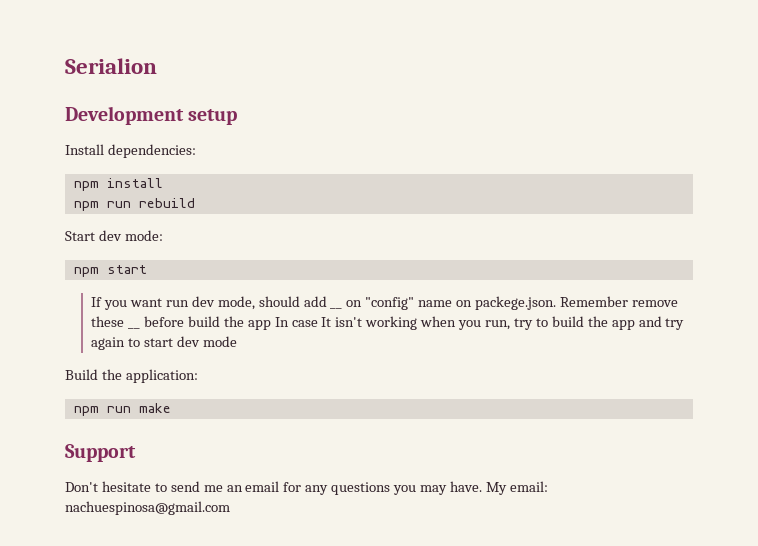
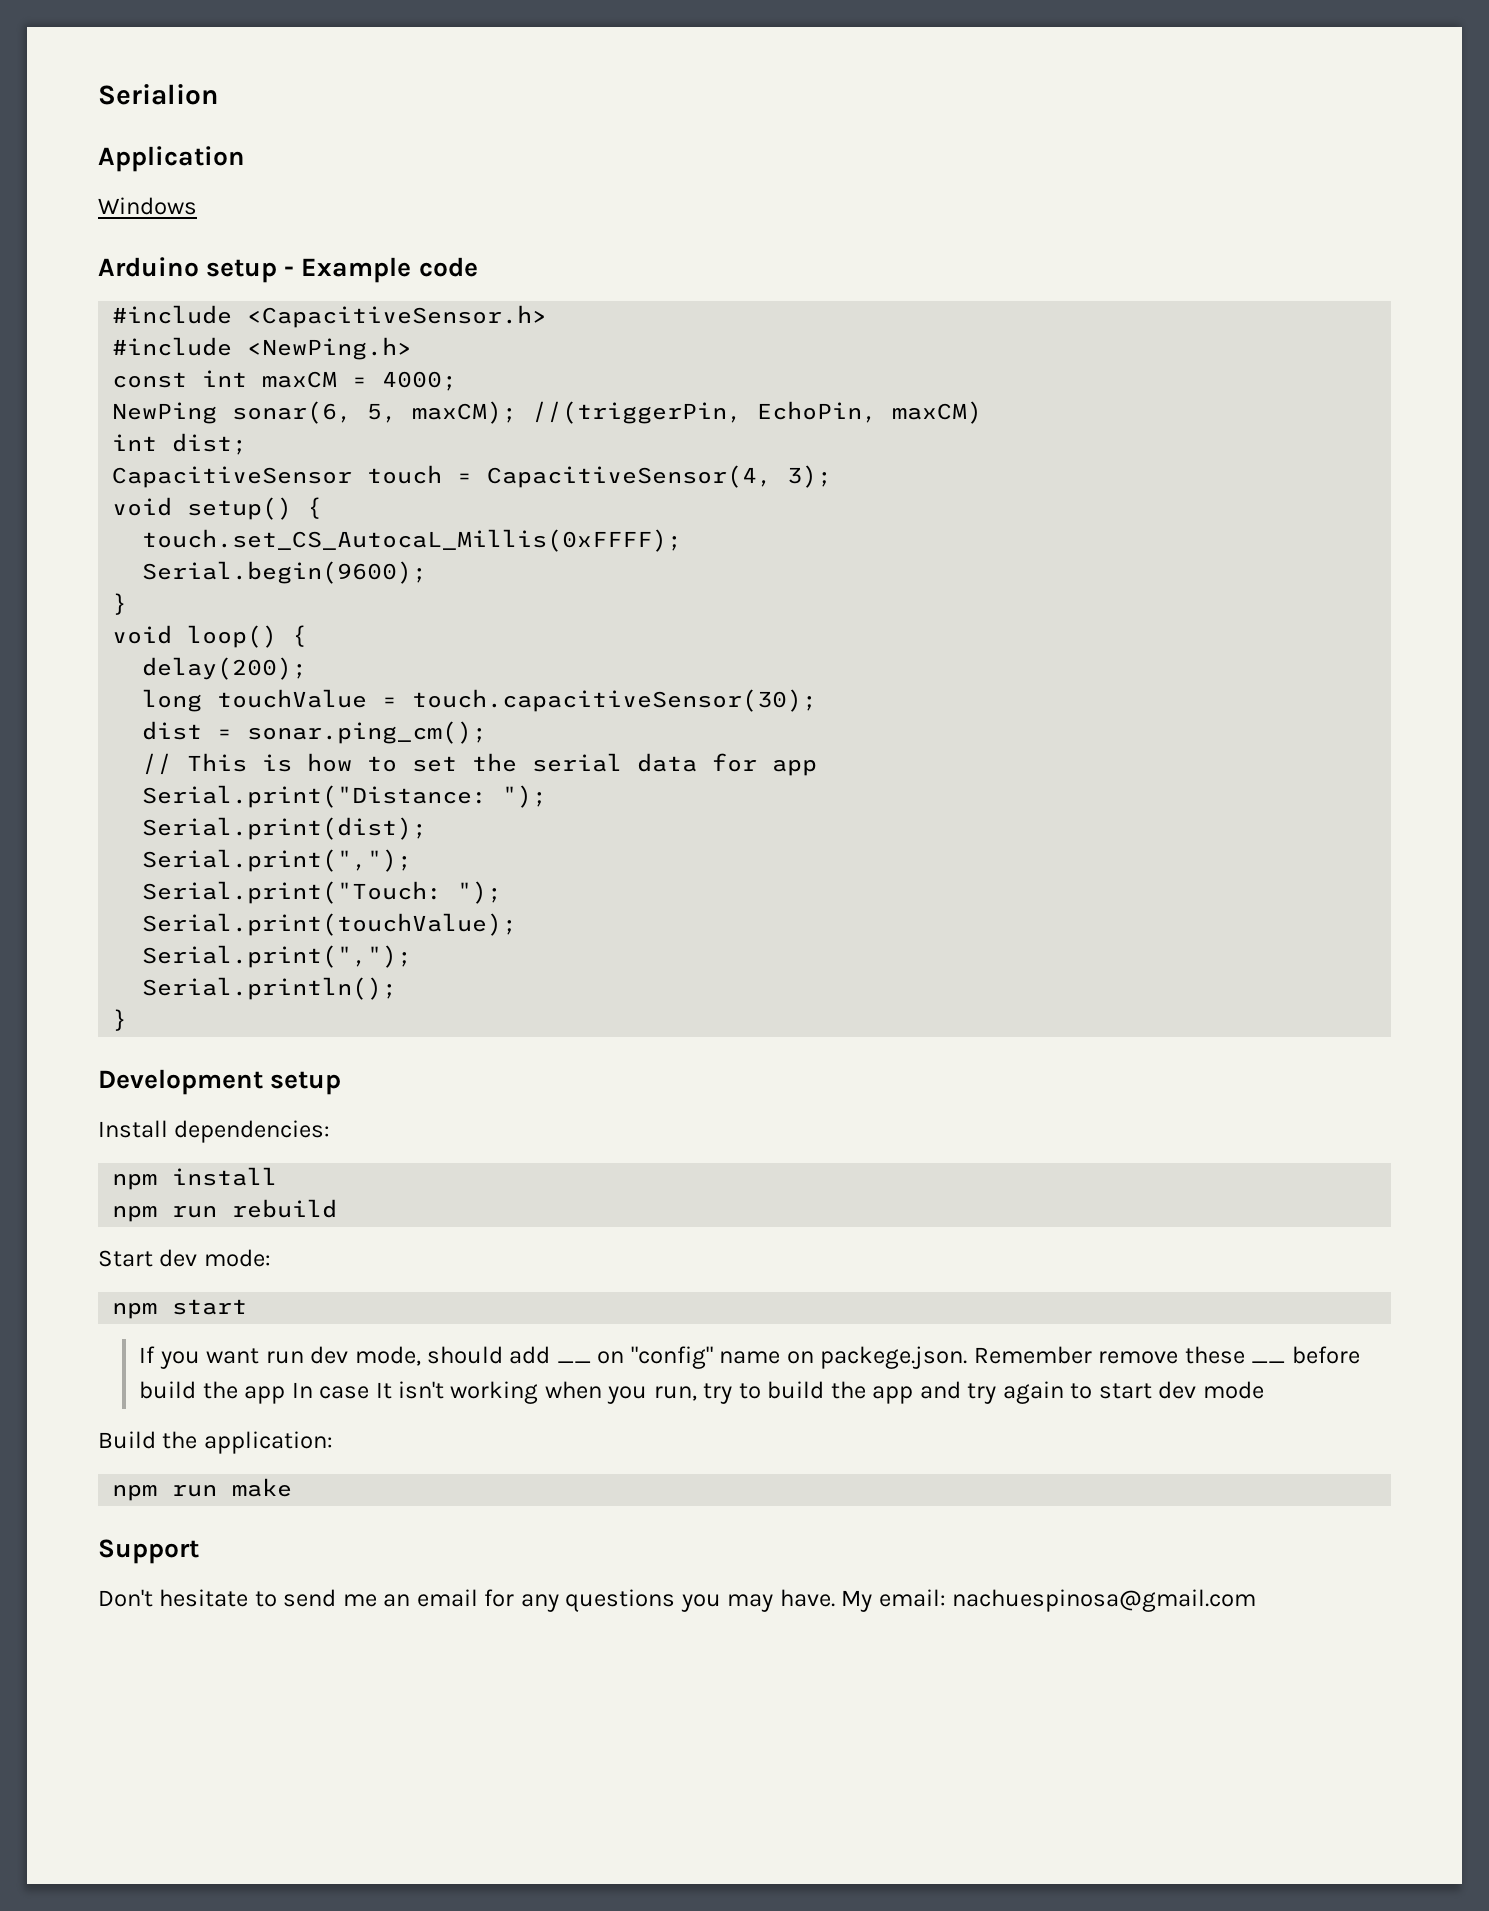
+ Application
+ Windows
+ Arduino setup - Example code
+ #include <CapacitiveSensor.h>
+ #include <NewPing.h>
+ const int maxCM = 4000;
+ NewPing sonar(6, 5, maxCM); //(triggerPin, EchoPin, maxCM)
+ int dist;
+ CapacitiveSensor touch = CapacitiveSensor(4, 3);
+ void setup() {
+ touch.set_CS_AutocaL_Millis(0xFFFF);
+ Serial.begin(9600);
+ }
+ void loop() {
+ delay(200);
+ long touchValue = touch.capacitiveSensor(30);
+ dist = sonar.ping_cm();
+ // This is how to set the serial data for app
+ Serial.print("Distance: ");
+ Serial.print(dist);
+ Serial.print(",");
+ Serial.print("Touch: ");
+ Serial.print(touchValue);
+ Serial.print(",");
+ Serial.println();
+ }

